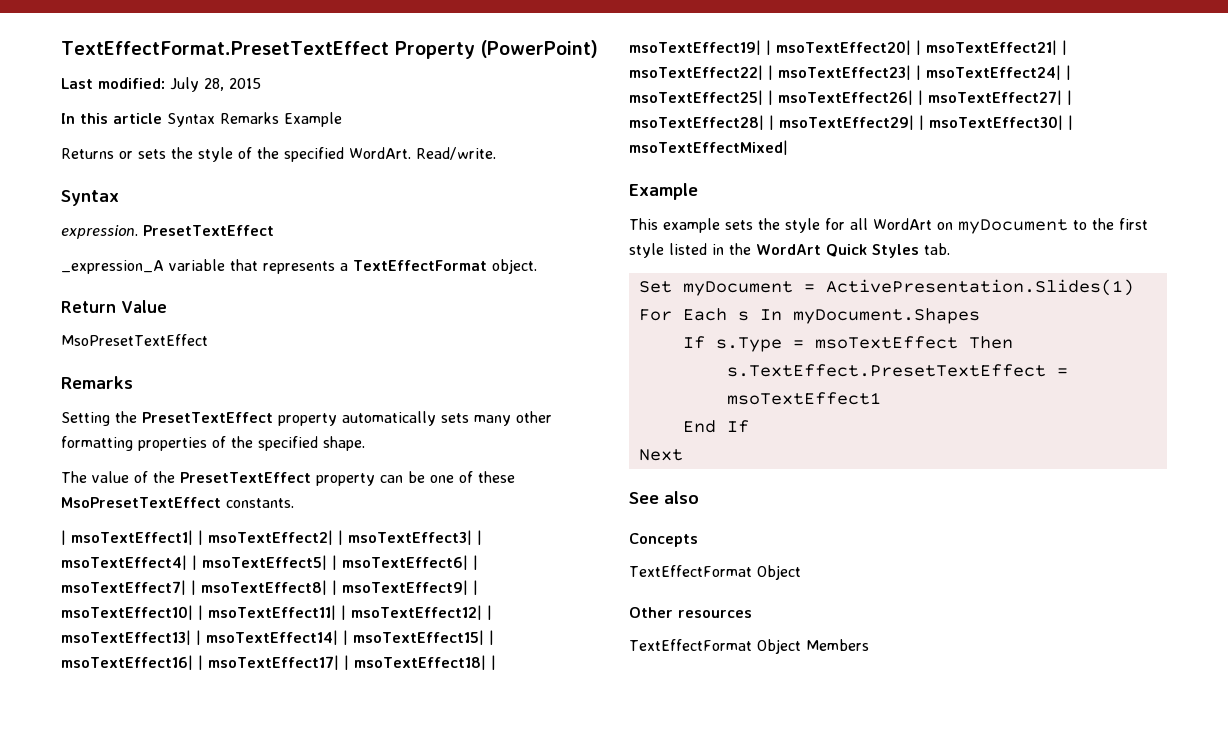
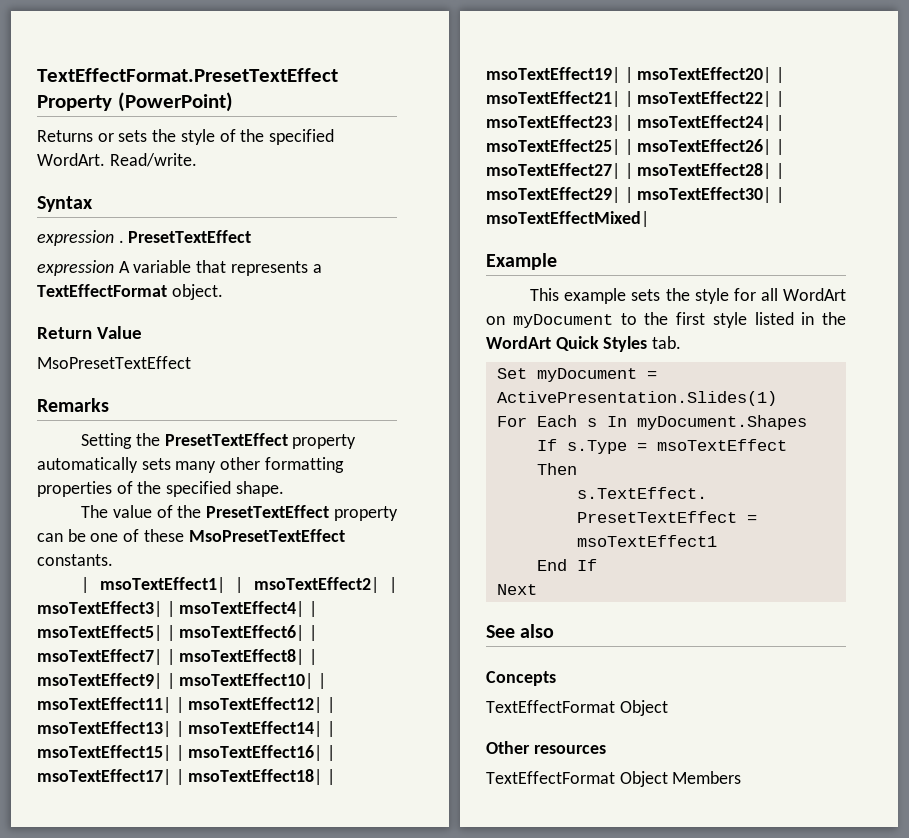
- Last modified: July 28, 2015
- In this article Syntax Remarks Example
- expression.
+ expression .
- _expression_A variable that represents a TextEffectFormat object.
+ expression A variable that represents a TextEffectFormat object.

